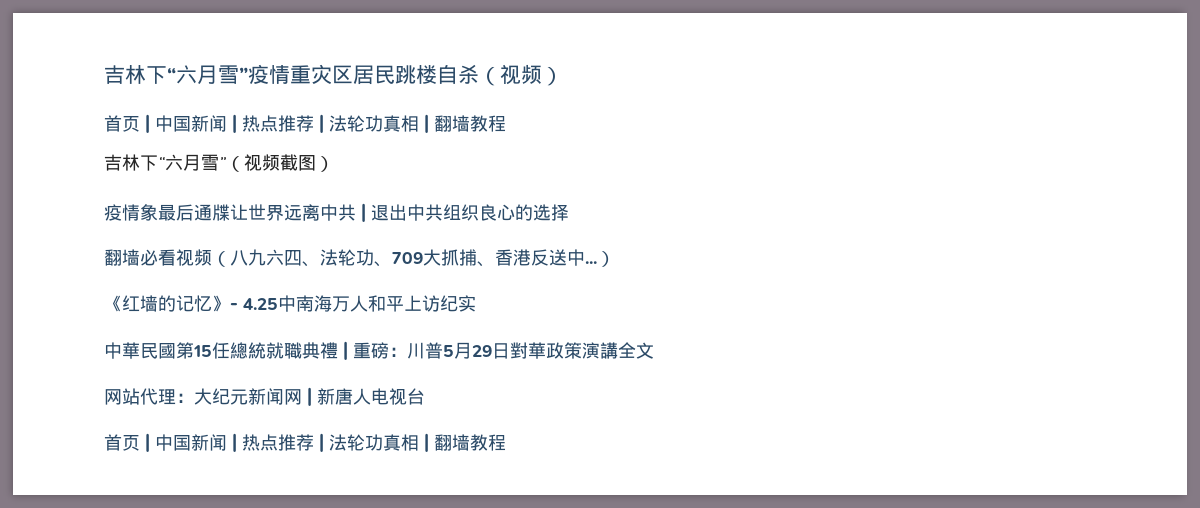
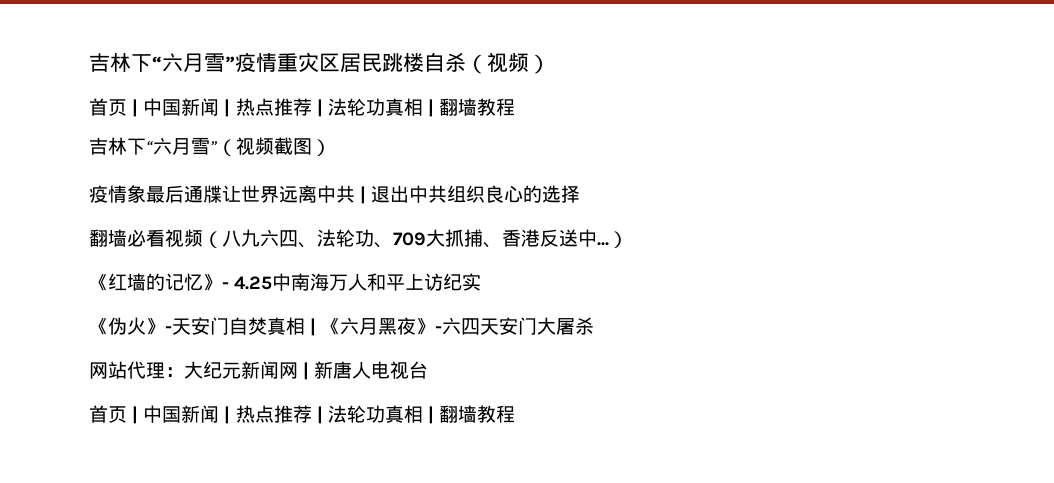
- 中華民國第15任總統就職典禮 | 重磅：川普5月29日對華政策演講全文
+ 《伪火》-天安门自焚真相 | 《六月黑夜》-六四天安门大屠杀

